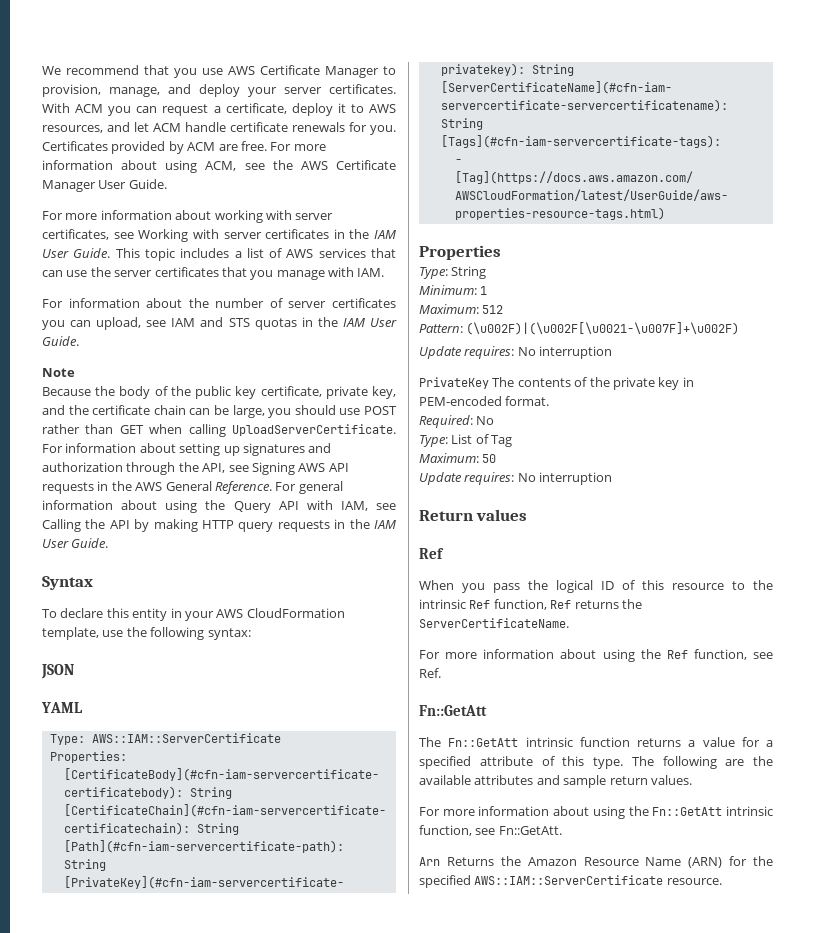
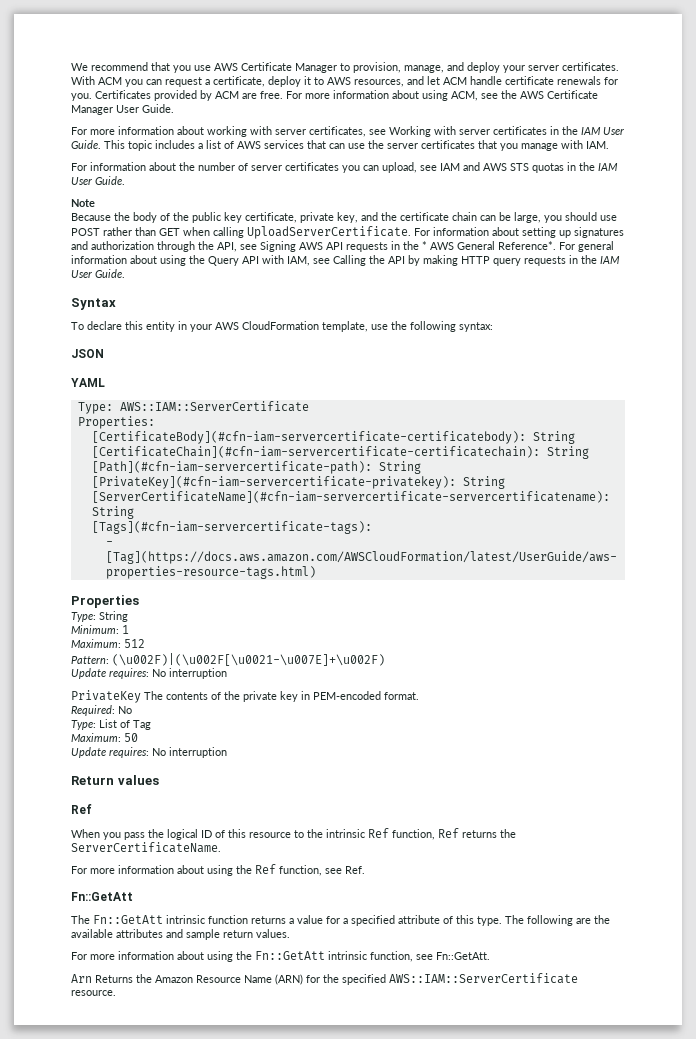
- For information about the number of server certificates you can upload, see IAM and STS quotas in the IAM User Guide.
+ For information about the number of server certificates you can upload, see IAM and AWS STS quotas in the IAM User Guide.
- For information about setting up signatures and authorization through the API, see Signing AWS API requests in the AWS General Reference.
+ For information about setting up signatures and authorization through the API, see Signing AWS API requests in the * AWS General Reference*.
- Pattern: (\u002F)|(\u002F[\u0021-\u007F]+\u002F)
+ Pattern: (\u002F)|(\u002F[\u0021-\u007E]+\u002F)

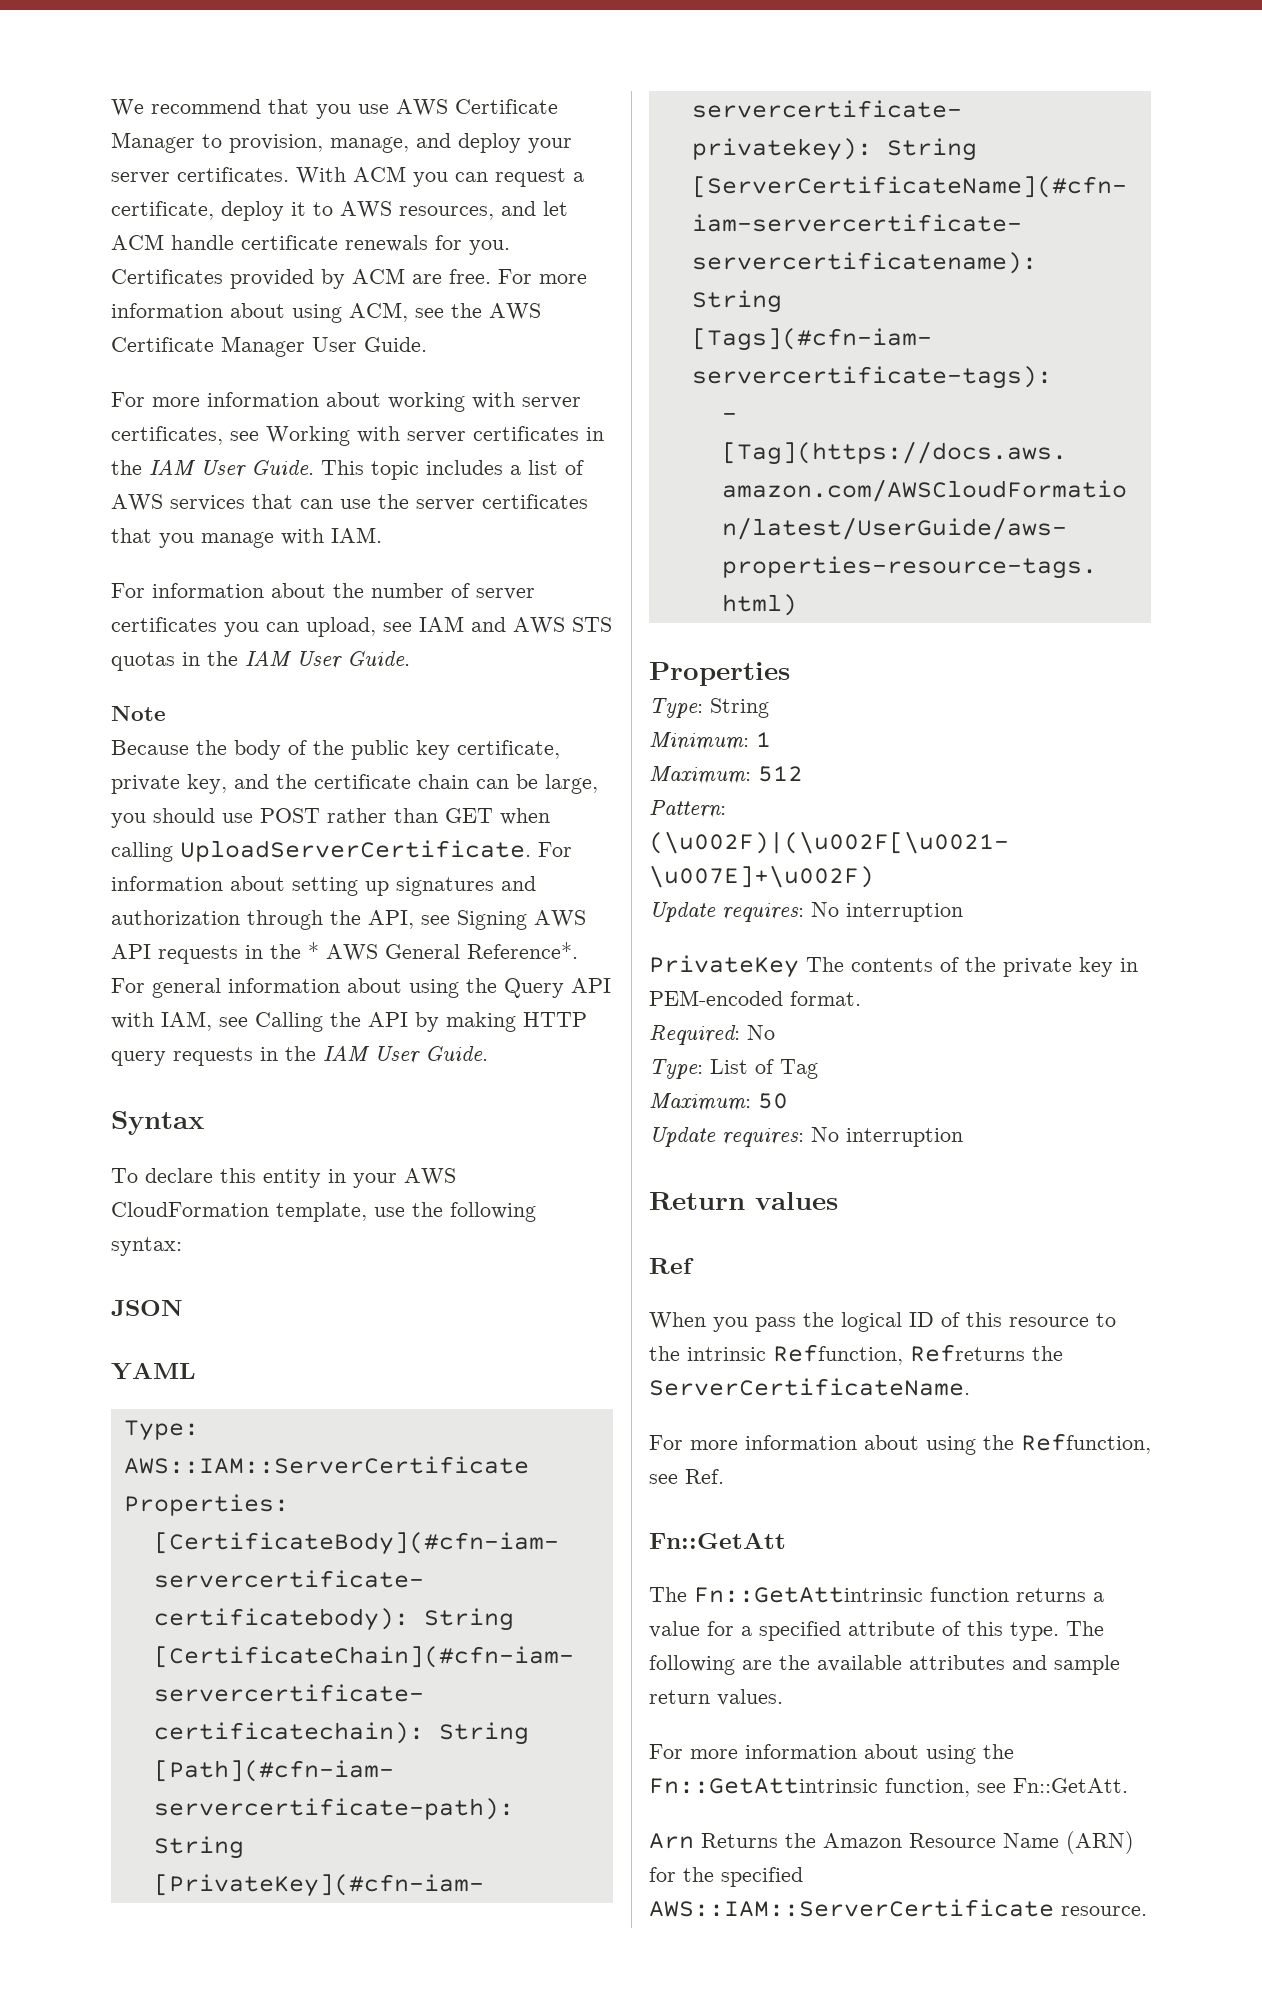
- When you pass the logical ID of this resource to the intrinsic Ref function, Ref returns the ServerCertificateName.
+ When you pass the logical ID of this resource to the intrinsic Reffunction, Refreturns the ServerCertificateName.
- For more information about using the Ref function, see Ref.
+ For more information about using the Reffunction, see Ref.
- The Fn::GetAtt intrinsic function returns a value for a specified attribute of this type.
+ The Fn::GetAttintrinsic function returns a value for a specified attribute of this type.
- For more information about using the Fn::GetAtt intrinsic function, see Fn::GetAtt.
+ For more information about using the Fn::GetAttintrinsic function, see Fn::GetAtt.

